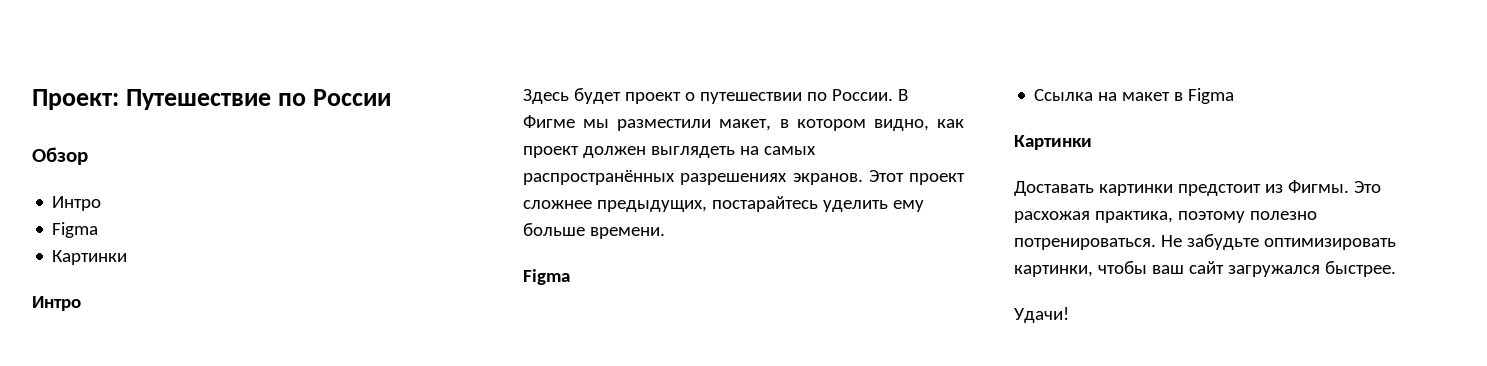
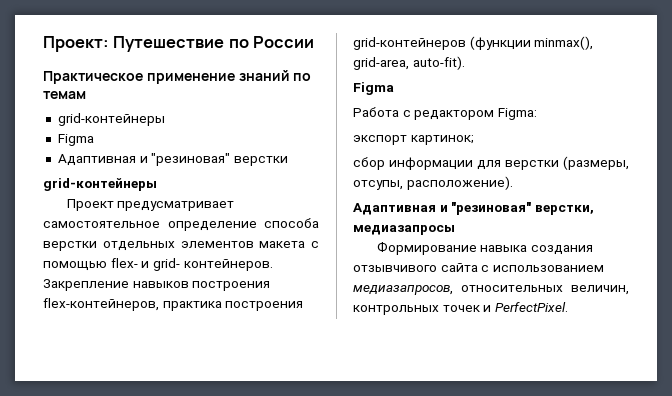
- Обзор
- Интро
+ Практическое применение знаний по темам
+ grid-контейнеры
  Figma
- Картинки
- Интро
- Здесь будет проект о путешествии по России. В Фигме мы разместили макет, в котором видно, как проект должен выглядеть на самых распространённых разрешениях экранов. Этот проект сложнее предыдущих, постарайтесь уделить ему больше времени.
+ Адаптивная и "резиновая" верстки
+ grid-контейнеры
+ Проект предусматривает самостоятельное определение способа верстки отдельных элементов макета с помощью flex- и grid- контейнеров. Закрепление навыков построения flex-контейнеров, практика построения grid-контейнеров (функции minmax(), grid-area, auto-fit).
  Figma
- Ссылка на макет в Figma
- Картинки
- Доставать картинки предстоит из Фигмы. Это расхожая практика, поэтому полезно потренироваться. Не забудьте оптимизировать картинки, чтобы ваш сайт загружался быстрее.
- Удачи!
+ Работа с редактором Figma:
+ экспорт картинок;
+ сбор информации для верстки (размеры, отсупы, расположение).
+ Адаптивная и "резиновая" верстки, медиазапросы
+ Формирование навыка создания отзывчивого сайта с использованием медиазапросов, относительных величин, контрольных точек и PerfectPixel.

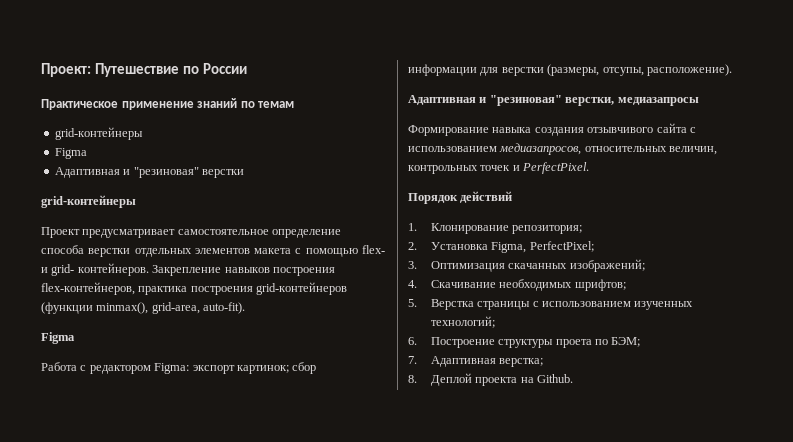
- Работа с редактором Figma:
- экспорт картинок;
- сбор информации для верстки (размеры, отсупы, расположение).
+ Работа с редактором Figma: экспорт картинок; сбор информации для верстки (размеры, отсупы, расположение).
+ Порядок действий
+ 1. Клонирование репозитория;
+ 2. Установка Figma, PerfectPixel;
+ 3. Оптимизация скачанных изображений;
+ 4. Скачивание необходимых шрифтов;
+ 5. Верстка страницы с использованием изученных технологий;
+ 6. Построение структуры проета по БЭМ;
+ 7. Адаптивная верстка;
+ 8. Деплой проекта на Github.

